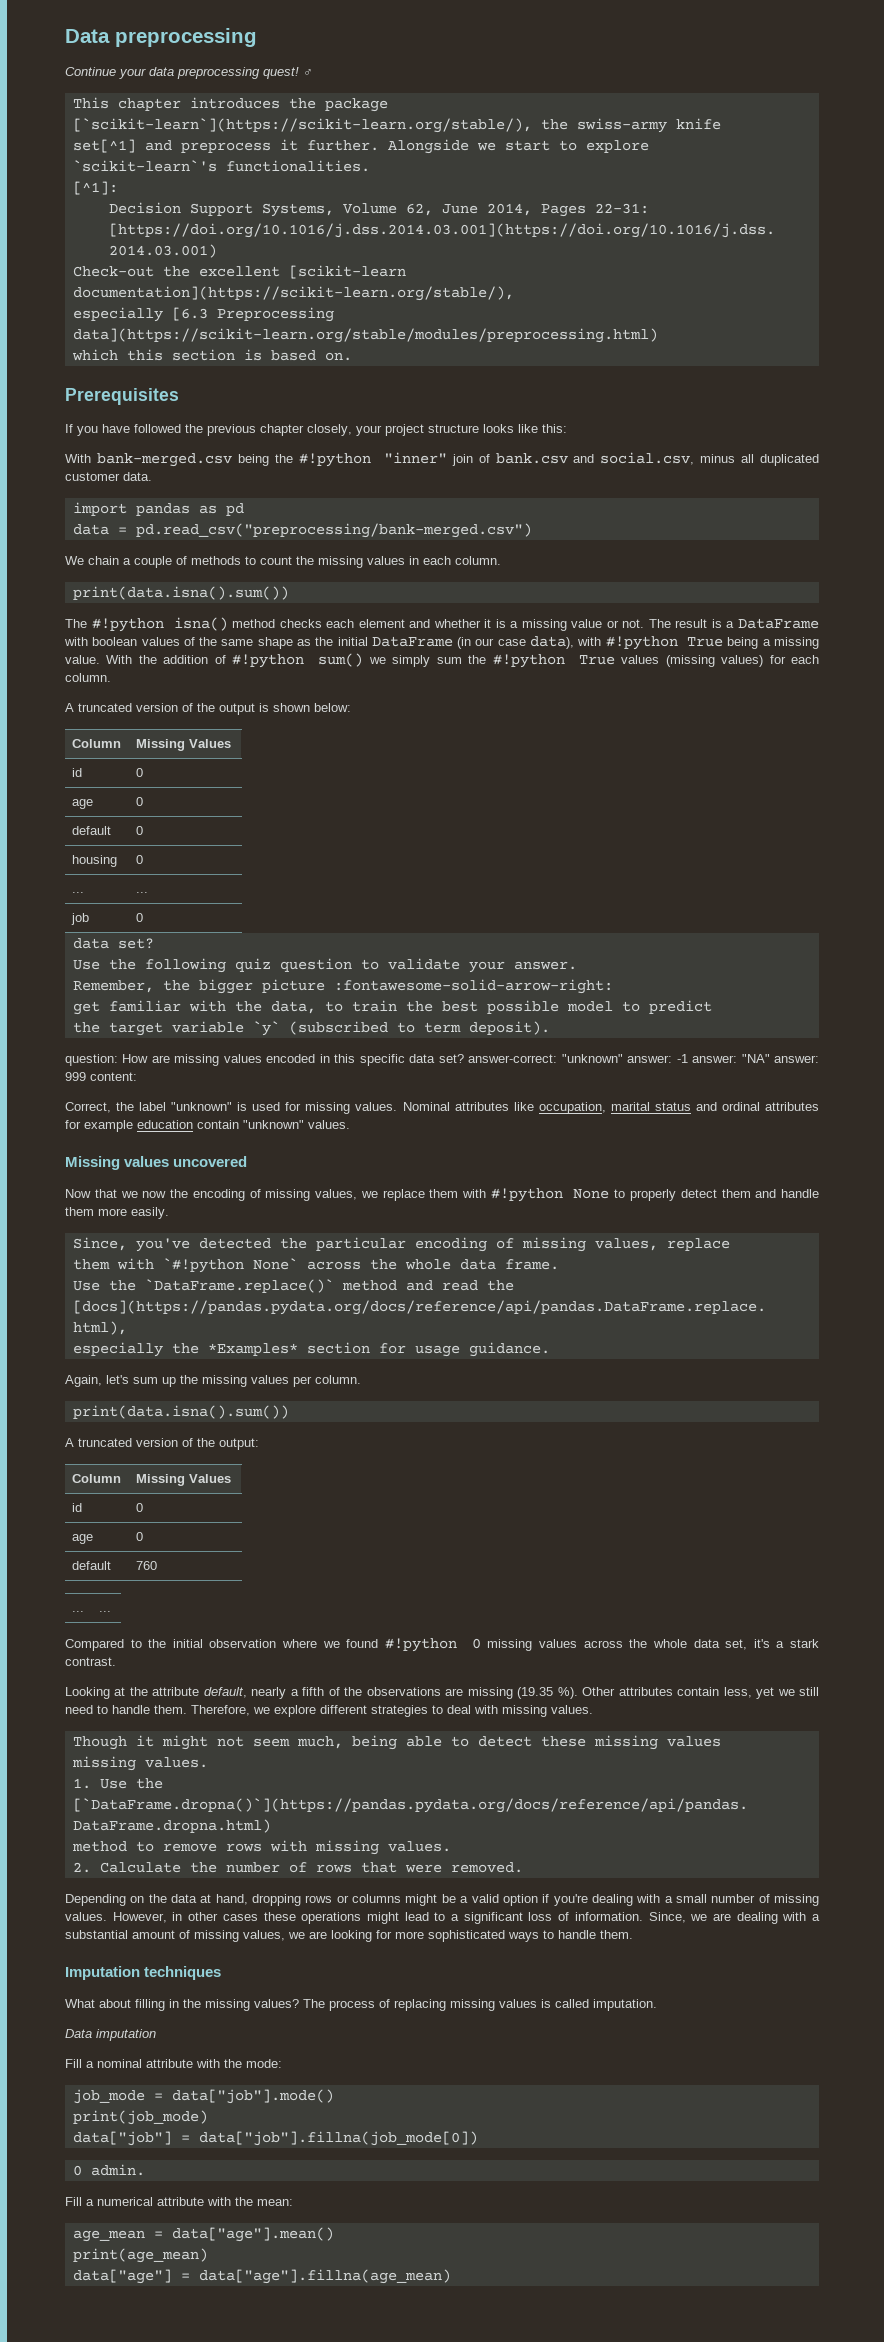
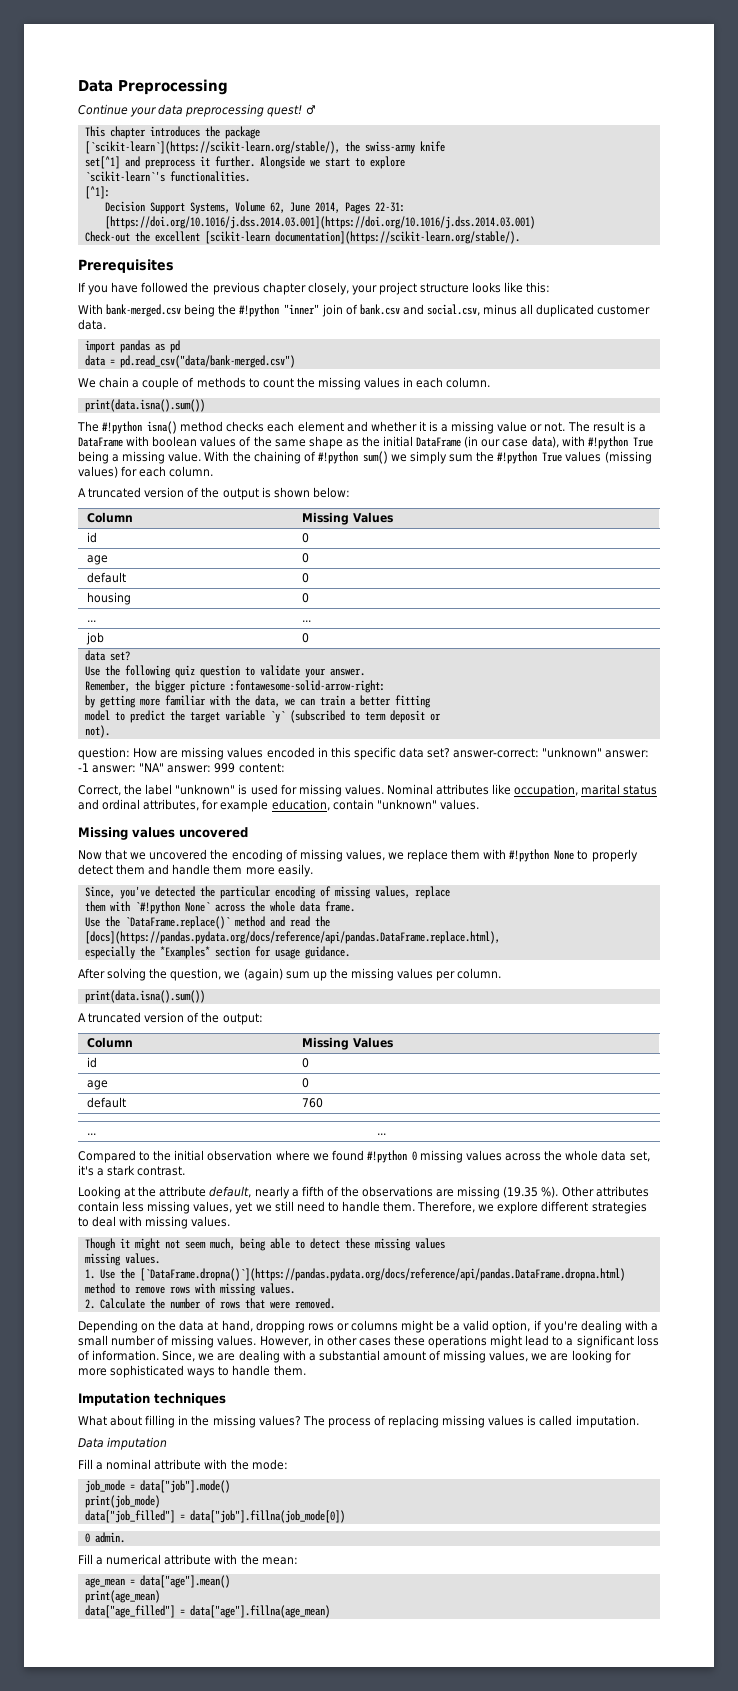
- Data preprocessing
+ Data Preprocessing
- Check-out the excellent [scikit-learn documentation](https://scikit-learn.org/stable/),
- especially [6.3 Preprocessing data](https://scikit-learn.org/stable/modules/preprocessing.html)
- which this section is based on.
+ Check-out the excellent [scikit-learn documentation](https://scikit-learn.org/stable/).
- data = pd.read_csv("preprocessing/bank-merged.csv")
+ data = pd.read_csv("data/bank-merged.csv")
- With the addition of #!python sum() we simply sum the #!python True values (missing values) for each column.
+ With the chaining of #!python sum() we simply sum the #!python True values (missing values) for each column.
- get familiar with the data, to train the best possible model to predict
- the target variable `y` (subscribed to term deposit).
+ by getting more familiar with the data, we can train a better fitting
+ model to predict the target variable `y` (subscribed to term deposit or
+ not).
- Nominal attributes like occupation, marital status and ordinal attributes for example education contain "unknown" values.
+ Nominal attributes like occupation, marital status and ordinal attributes, for example education, contain "unknown" values.
- Now that we now the encoding of missing values, we replace them with #!python None to properly detect them and handle them more easily.
+ Now that we uncovered the encoding of missing values, we replace them with #!python None to properly detect them and handle them more easily.
- Again, let's sum up the missing values per column.
+ After solving the question, we (again) sum up the missing values per column.
- Other attributes contain less, yet we still need to handle them.
+ Other attributes contain less missing values, yet we still need to handle them.
- Depending on the data at hand, dropping rows or columns might be a valid option if you're dealing with a small number of missing values.
+ Depending on the data at hand, dropping rows or columns might be a valid option, if you're dealing with a small number of missing values.
- data["job"] = data["job"].fillna(job_mode[0])
+ data["job_filled"] = data["job"].fillna(job_mode[0])
- data["age"] = data["age"].fillna(age_mean)
+ data["age_filled"] = data["age"].fillna(age_mean)

